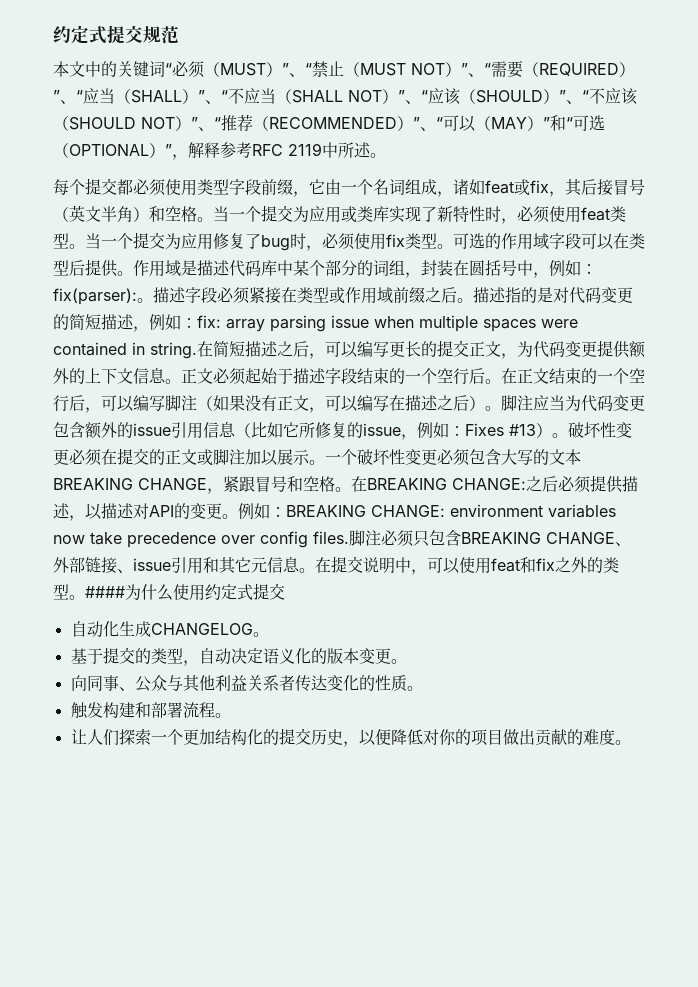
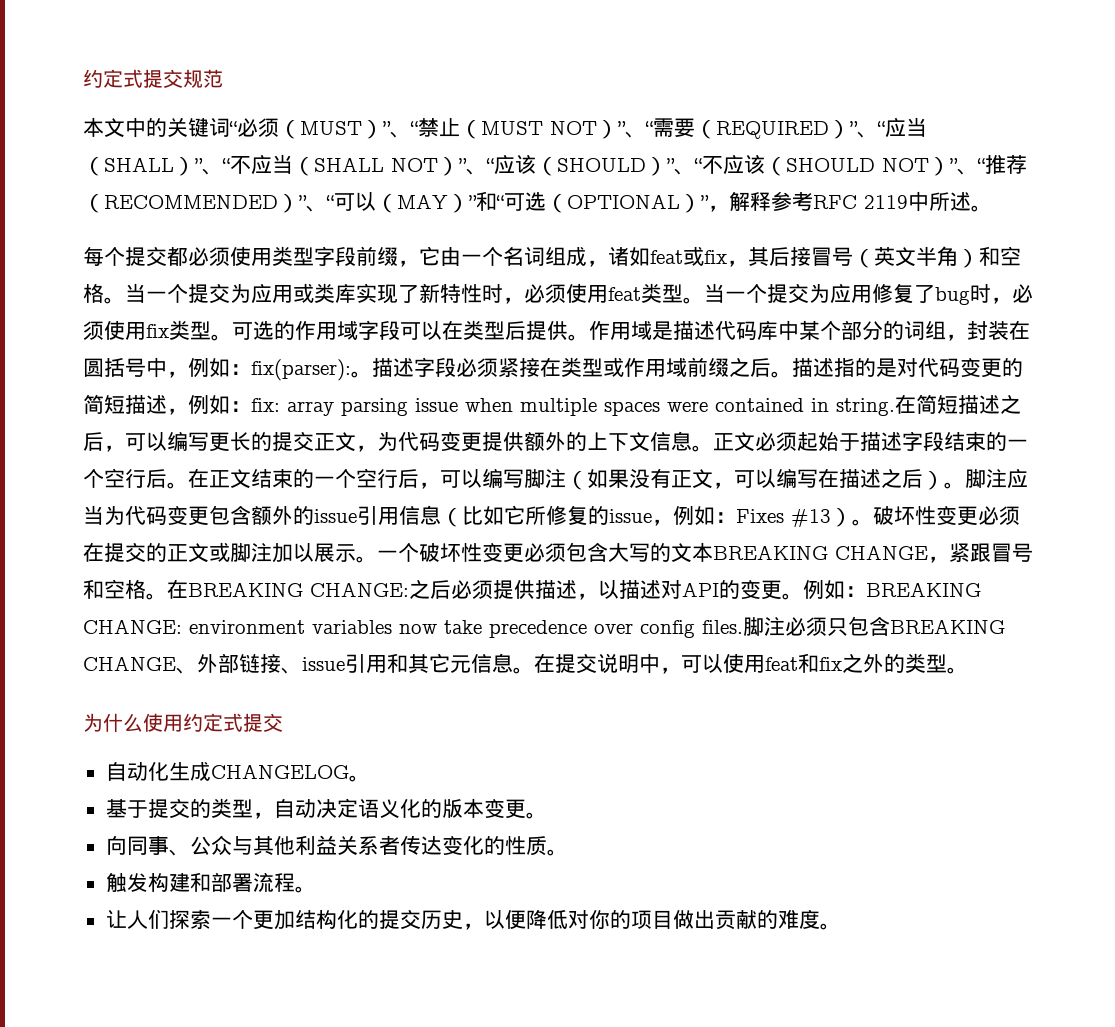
- 在提交说明中，可以使用feat和fix之外的类型。####为什么使用约定式提交
+ 在提交说明中，可以使用feat和fix之外的类型。
+ 为什么使用约定式提交

